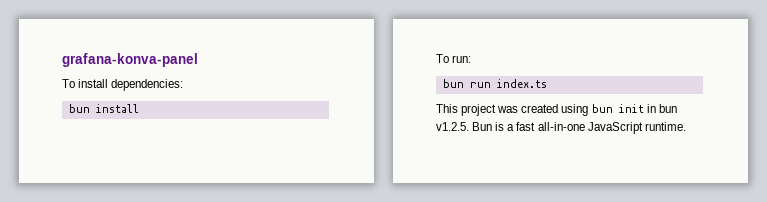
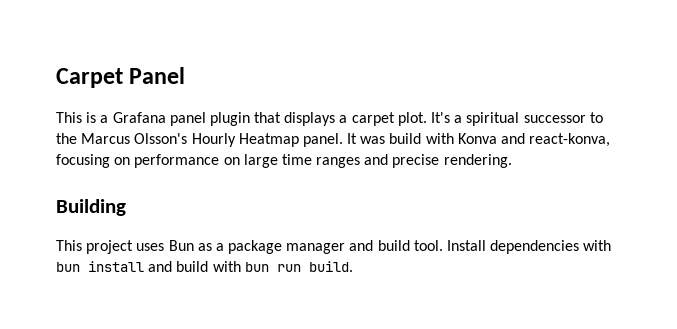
- grafana-konva-panel
- To install dependencies:
- bun install
- To run:
- bun run index.ts
- This project was created using bun init in bun v1.2.5. Bun is a fast all-in-one JavaScript runtime.
+ Carpet Panel
+ This is a Grafana panel plugin that displays a carpet plot. It's a spiritual successor to the Marcus Olsson's Hourly Heatmap panel. It was build with Konva and react-konva, focusing on performance on large time ranges and precise rendering.
+ Building
+ This project uses Bun as a package manager and build tool. Install dependencies with bun install and build with bun run build.

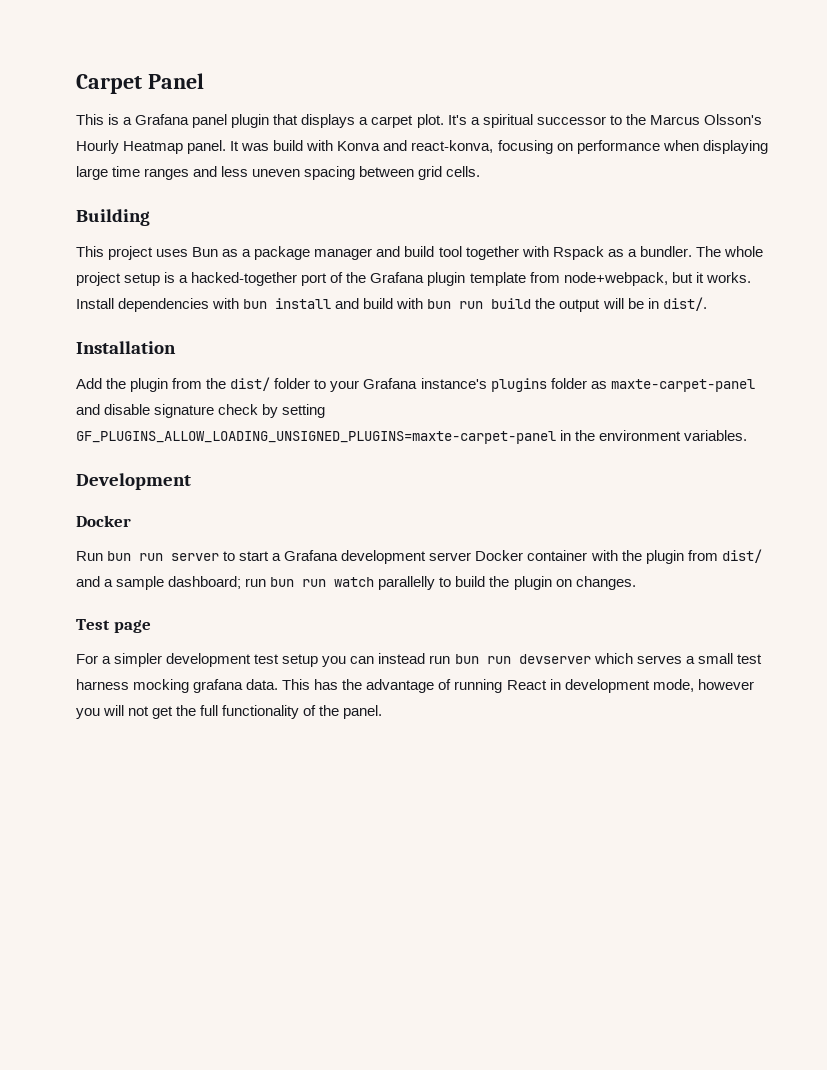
- It was build with Konva and react-konva, focusing on performance on large time ranges and precise rendering.
+ It was build with Konva and react-konva, focusing on performance when displaying large time ranges and less uneven spacing between grid cells.
- This project uses Bun as a package manager and build tool.
+ This project uses Bun as a package manager and build tool together with Rspack as a bundler. The whole project setup is a hacked-together port of the Grafana plugin template from node+webpack, but it works.
- Install dependencies with bun install and build with bun run build.
+ Install dependencies with bun install and build with bun run build the output will be in dist/.
+ Installation
+ Add the plugin from the dist/ folder to your Grafana instance's plugins folder as maxte-carpet-panel and disable signature check by setting GF_PLUGINS_ALLOW_LOADING_UNSIGNED_PLUGINS=maxte-carpet-panel in the environment variables.
+ Development
+ Docker
+ Run bun run server to start a Grafana development server Docker container with the plugin from dist/ and a sample dashboard; run bun run watch parallelly to build the plugin on changes.
+ Test page
+ For a simpler development test setup you can instead run bun run devserver which serves a small test harness mocking grafana data. This has the advantage of running React in development mode, however you will not get the full functionality of the panel.

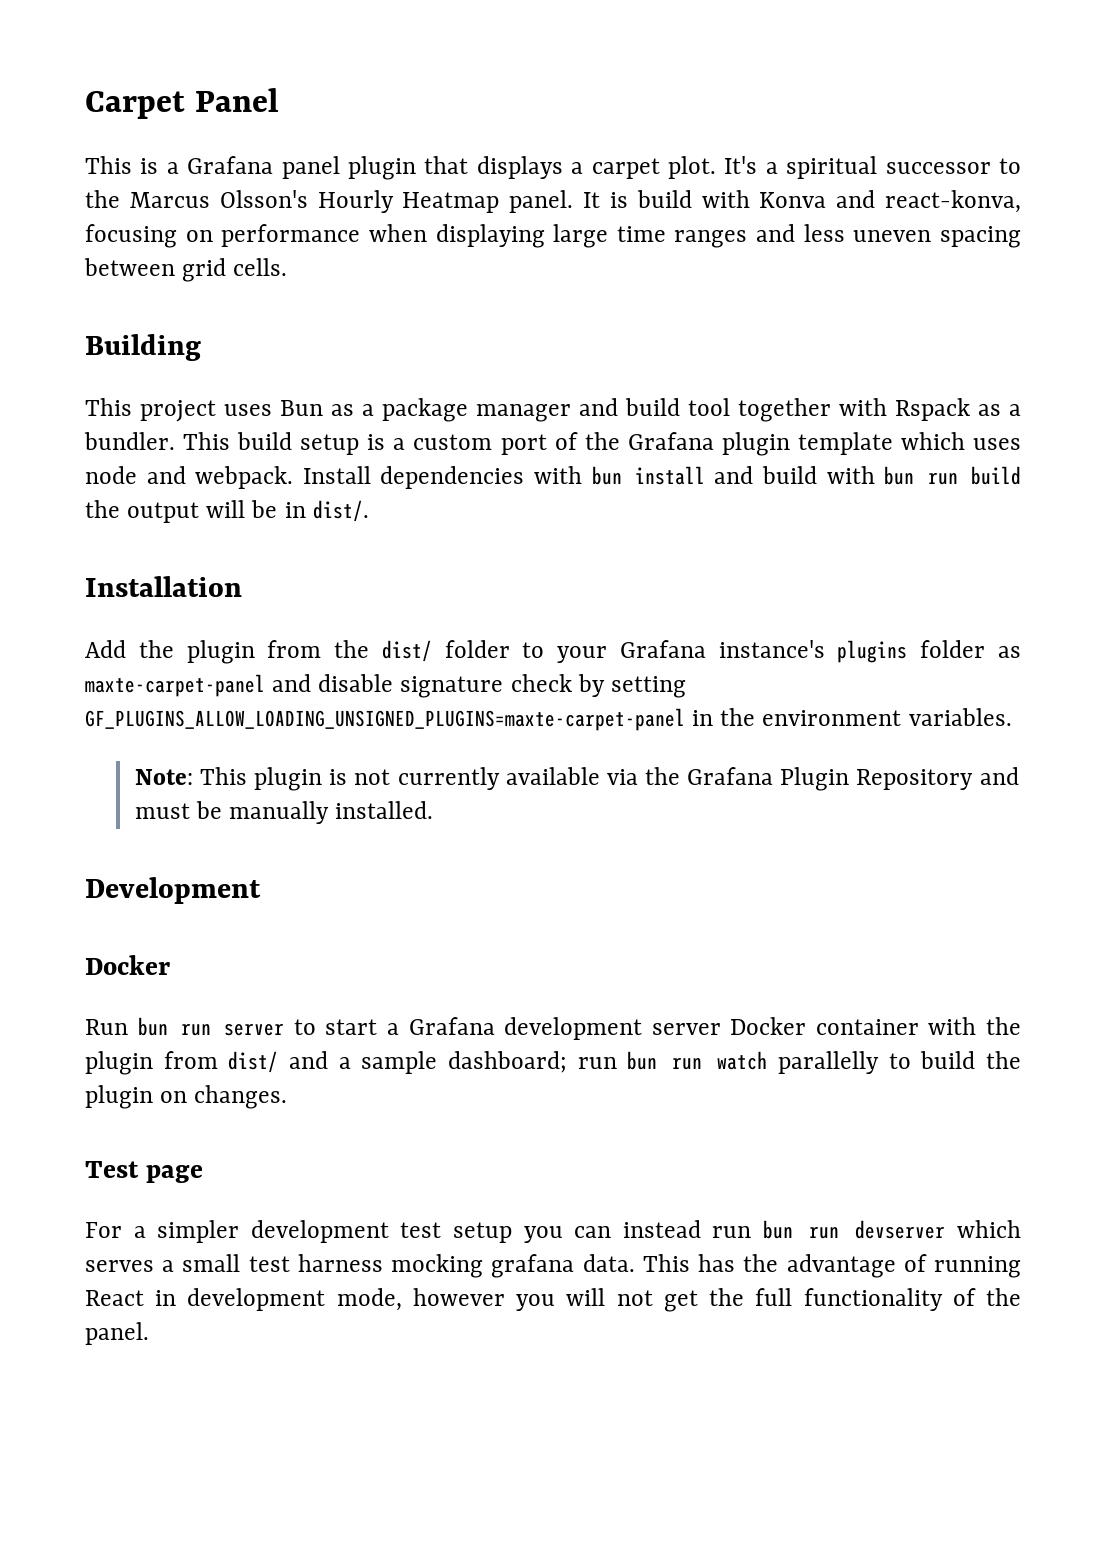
- It was build with Konva and react-konva, focusing on performance when displaying large time ranges and less uneven spacing between grid cells.
+ It is build with Konva and react-konva, focusing on performance when displaying large time ranges and less uneven spacing between grid cells.
- The whole project setup is a hacked-together port of the Grafana plugin template from node+webpack, but it works.
+ This build setup is a custom port of the Grafana plugin template which uses node and webpack.
+ Note: This plugin is not currently available via the Grafana Plugin Repository and must be manually installed.

